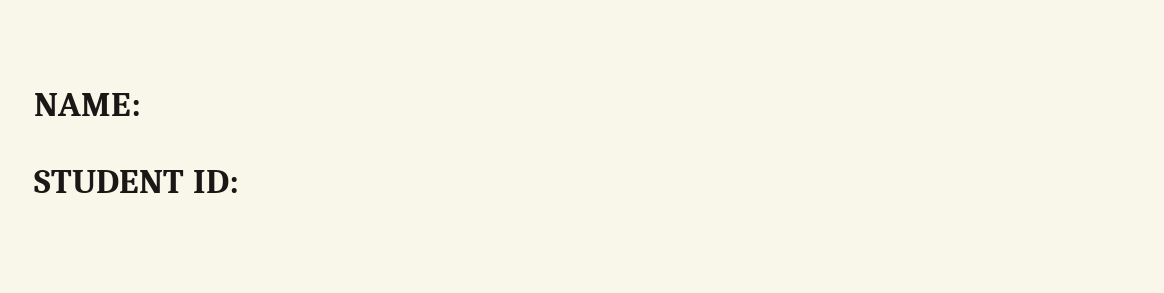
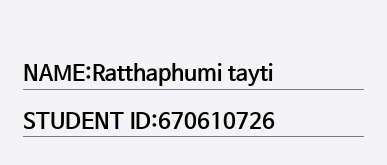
- NAME:
+ NAME:Ratthaphumi tayti
- STUDENT ID:
+ STUDENT ID:670610726

